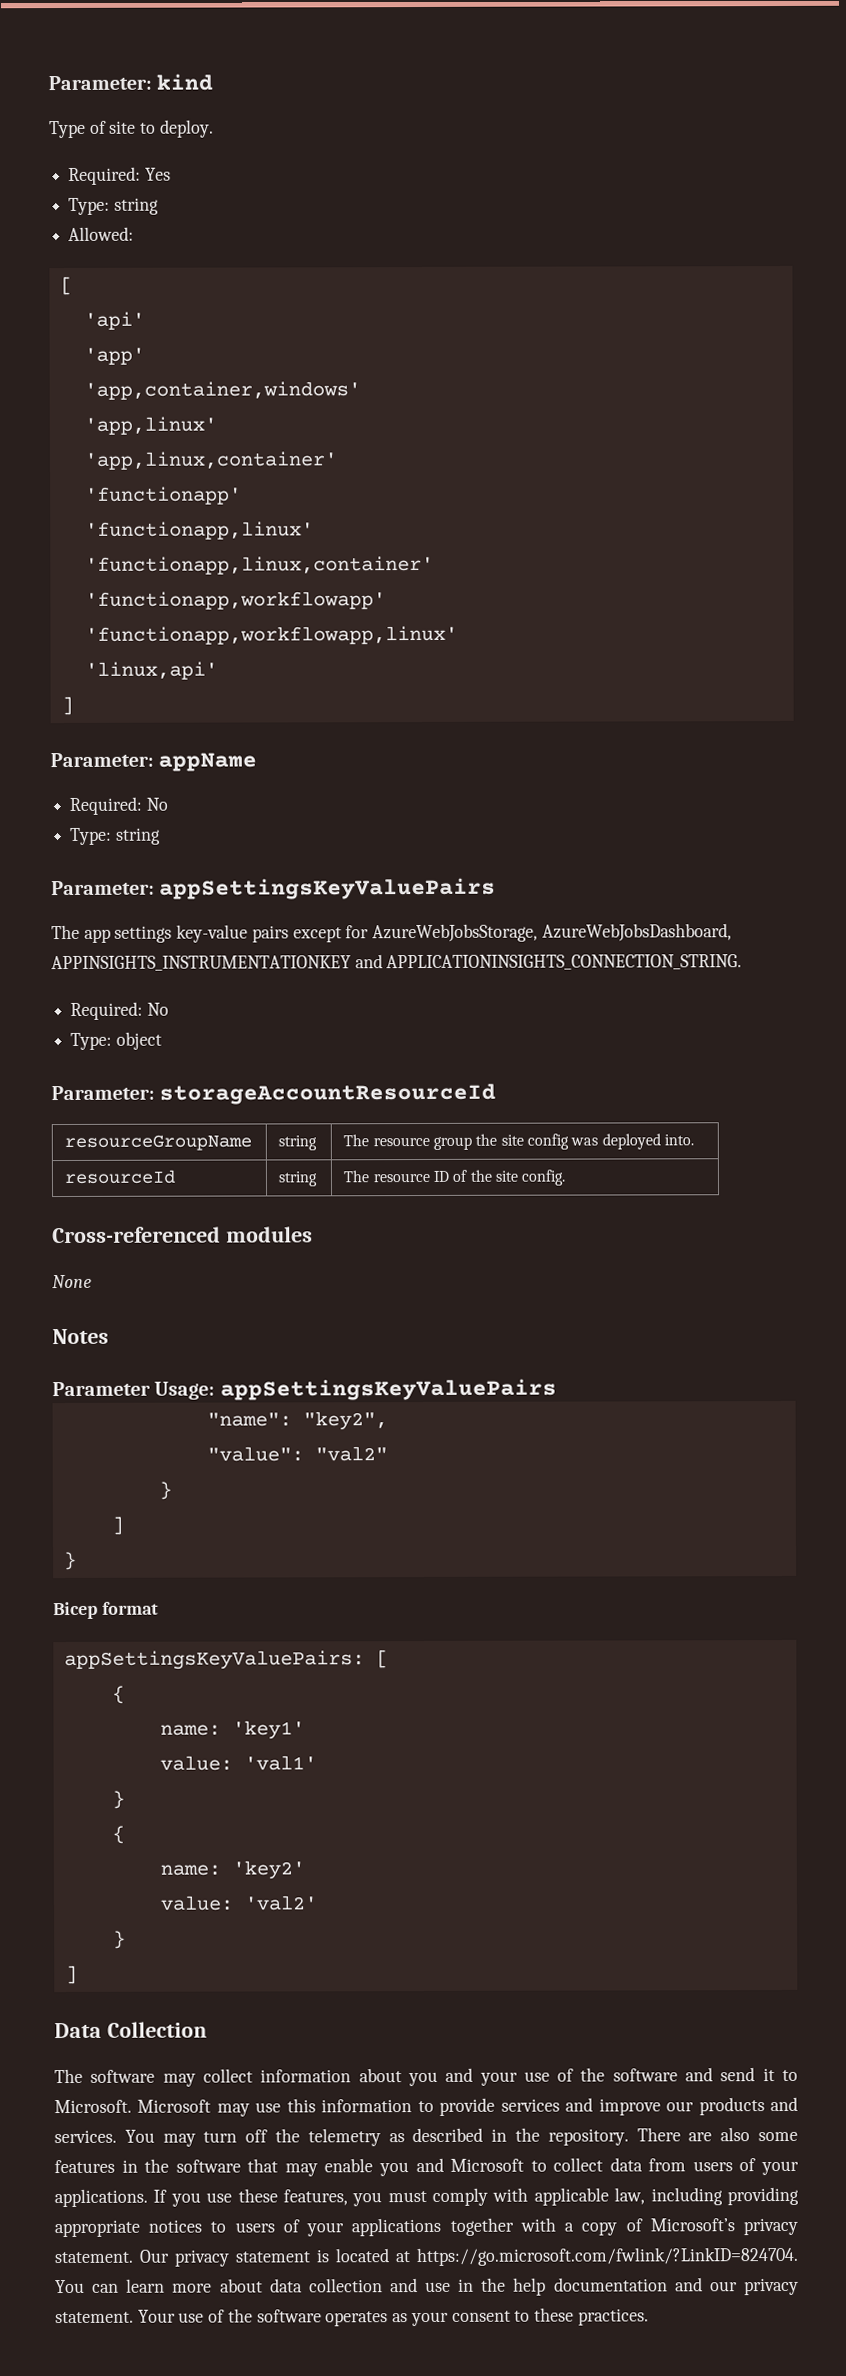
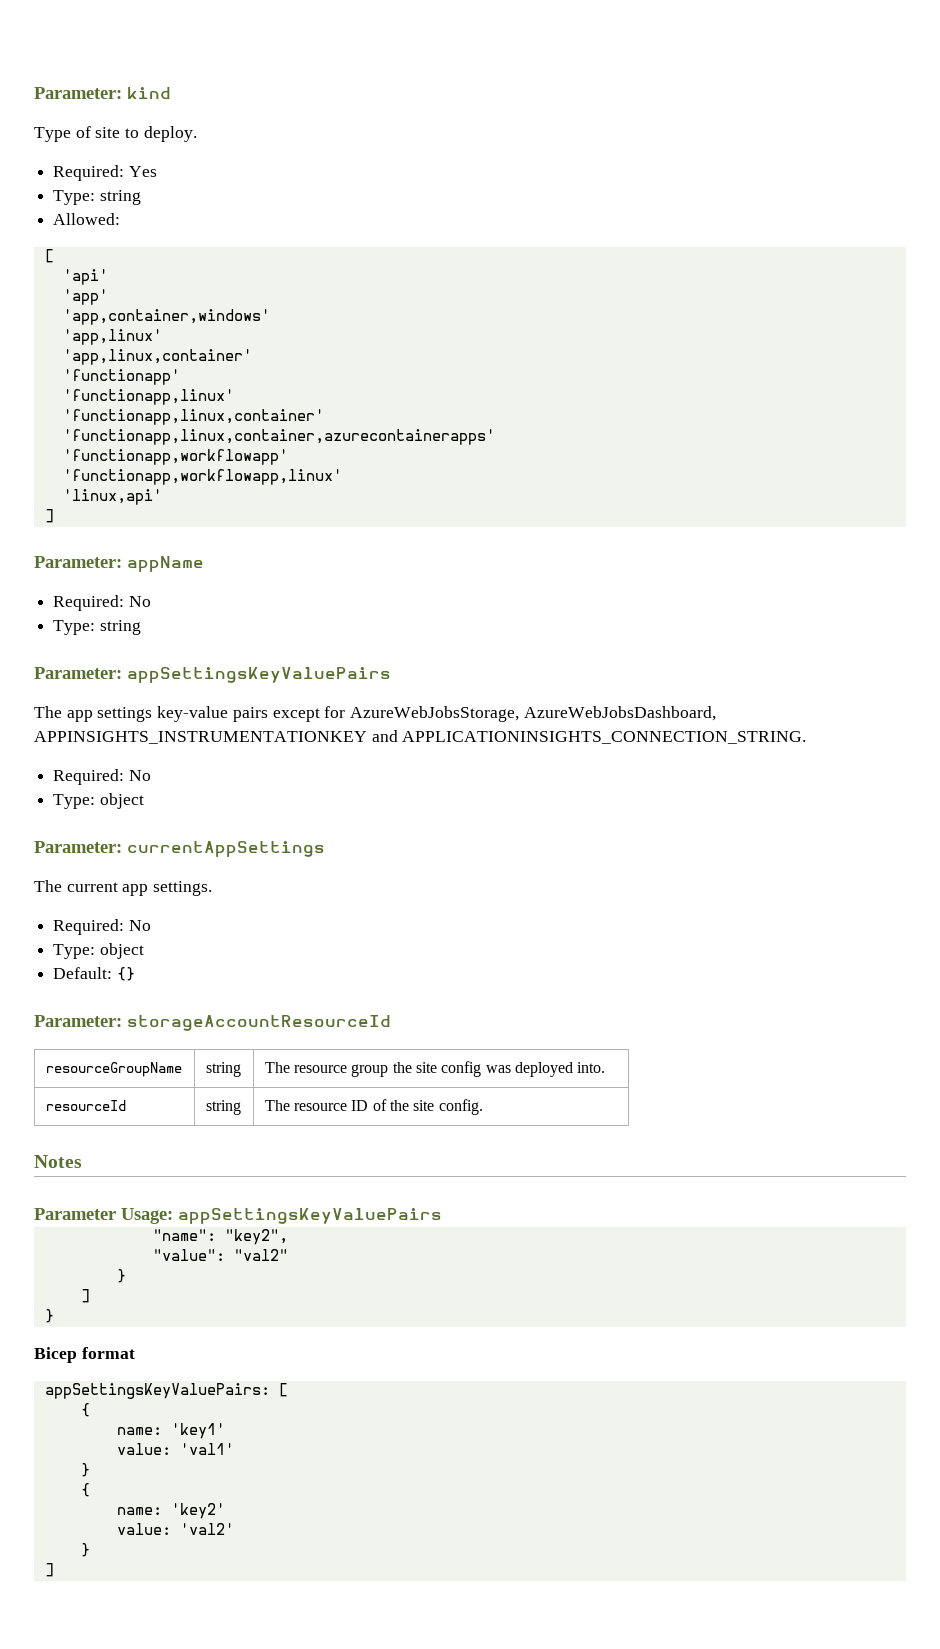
+ 'functionapp,linux,container,azurecontainerapps'
+ Parameter: currentAppSettings
+ The current app settings.
+ Required: No
+ Type: object
+ Default: {}
- Cross-referenced modules
- None
- Data Collection
- The software may collect information about you and your use of the software and send it to Microsoft. Microsoft may use this information to provide services and improve our products and services. You may turn off the telemetry as described in the repository. There are also some features in the software that may enable you and Microsoft to collect data from users of your applications. If you use these features, you must comply with applicable law, including providing appropriate notices to users of your applications together with a copy of Microsoft’s privacy statement. Our privacy statement is located at https://go.microsoft.com/fwlink/?LinkID=824704. You can learn more about data collection and use in the help documentation and our privacy statement. Your use of the software operates as your consent to these practices.

